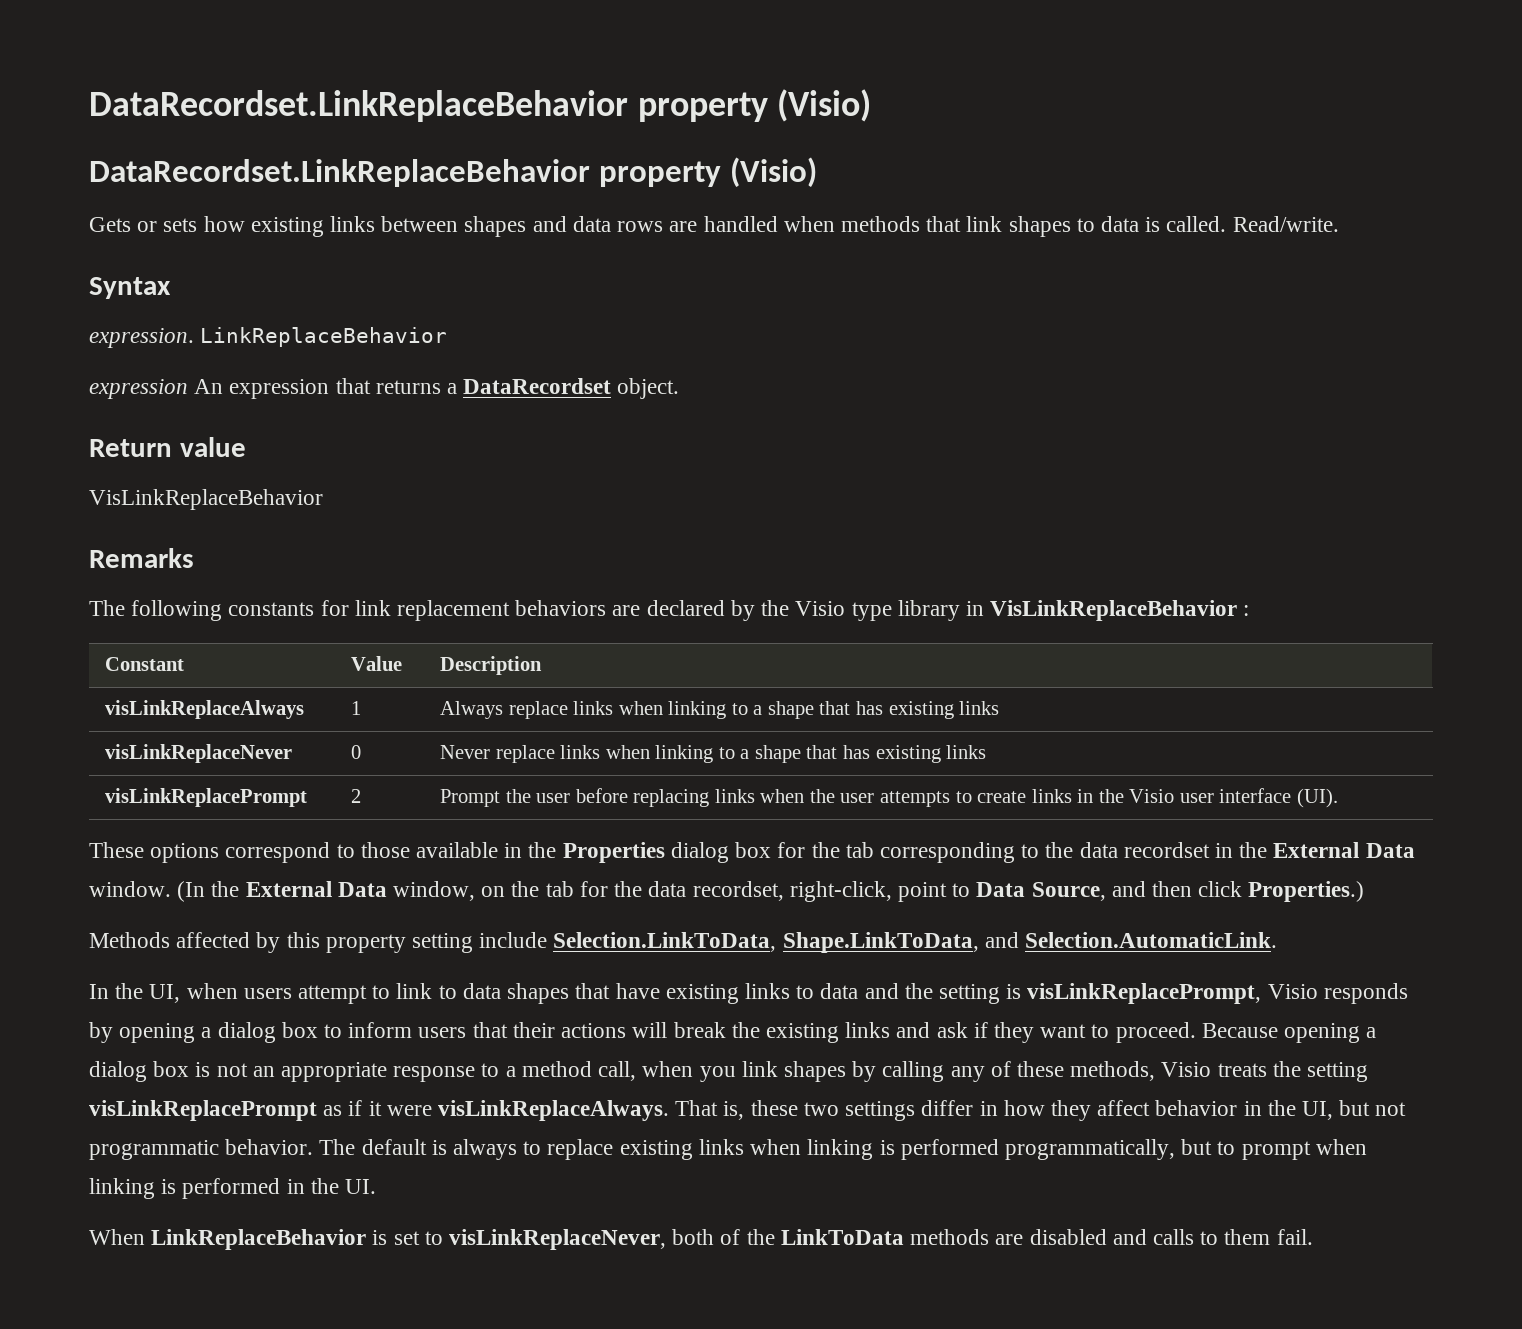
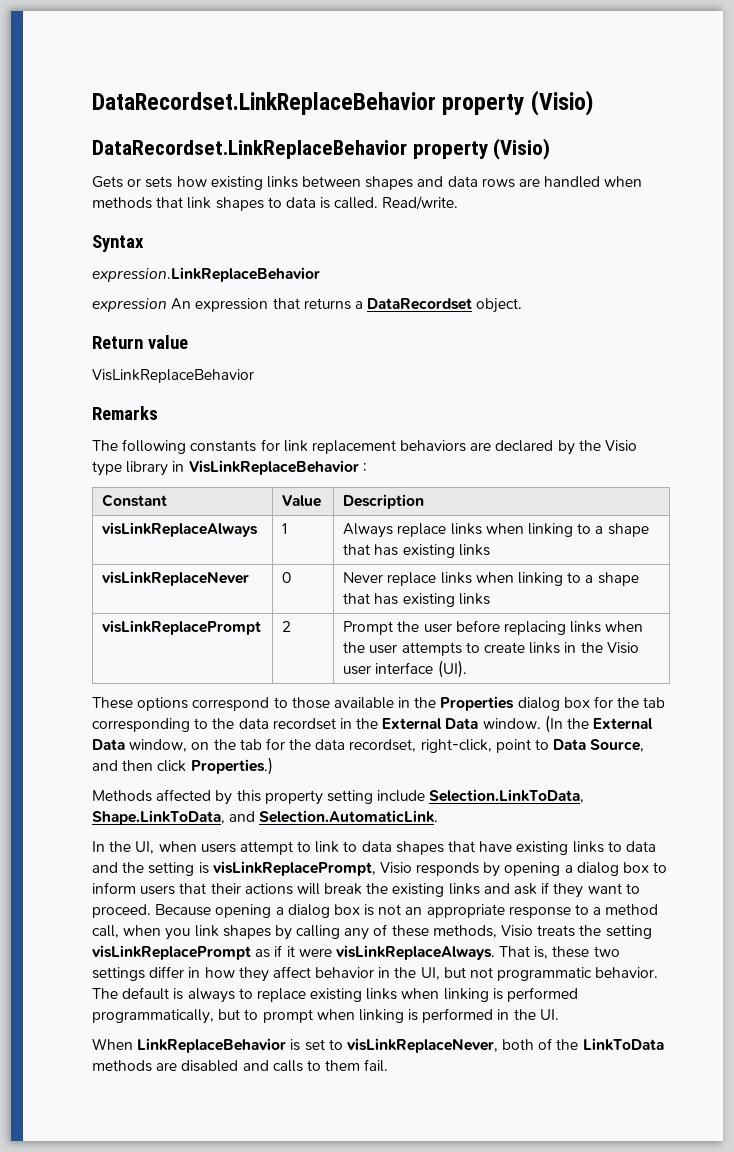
- expression. LinkReplaceBehavior
+ expression.LinkReplaceBehavior

